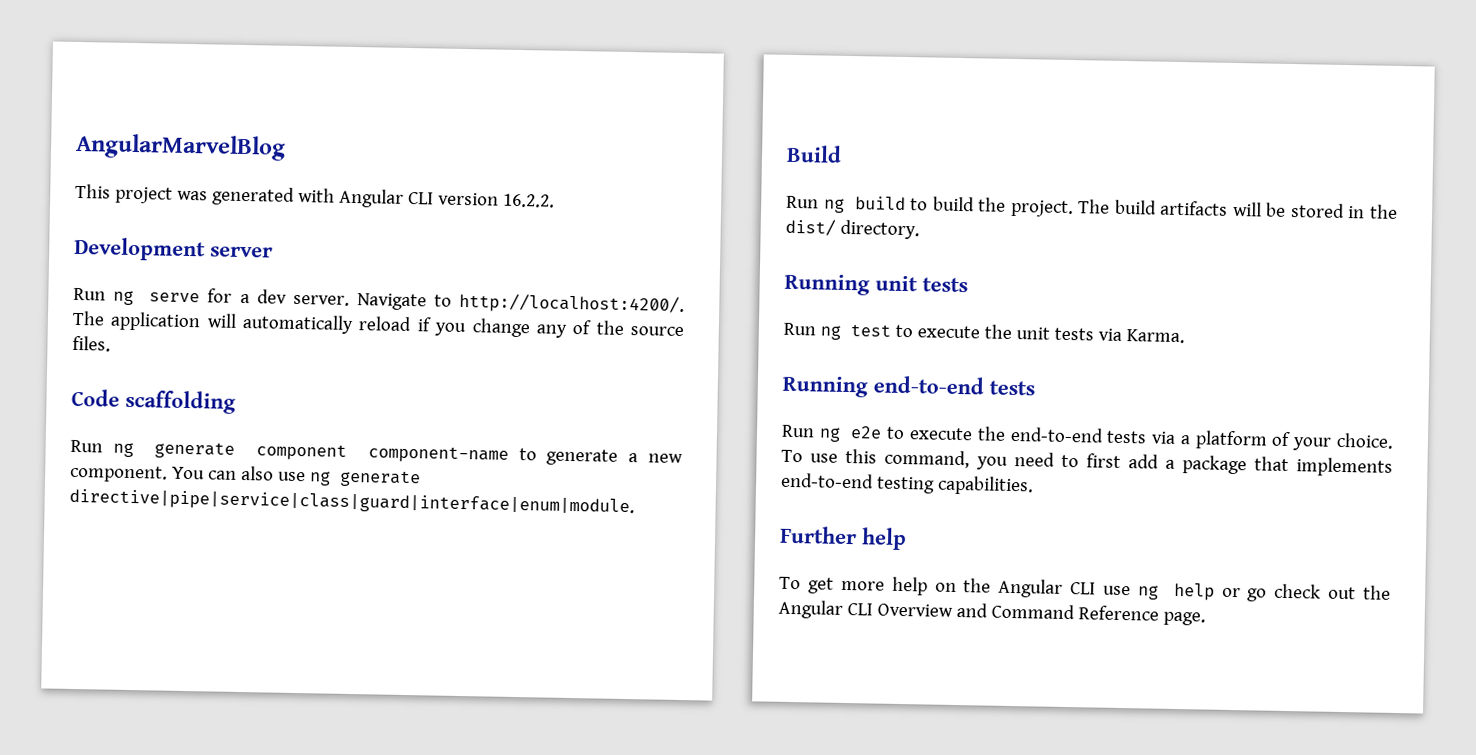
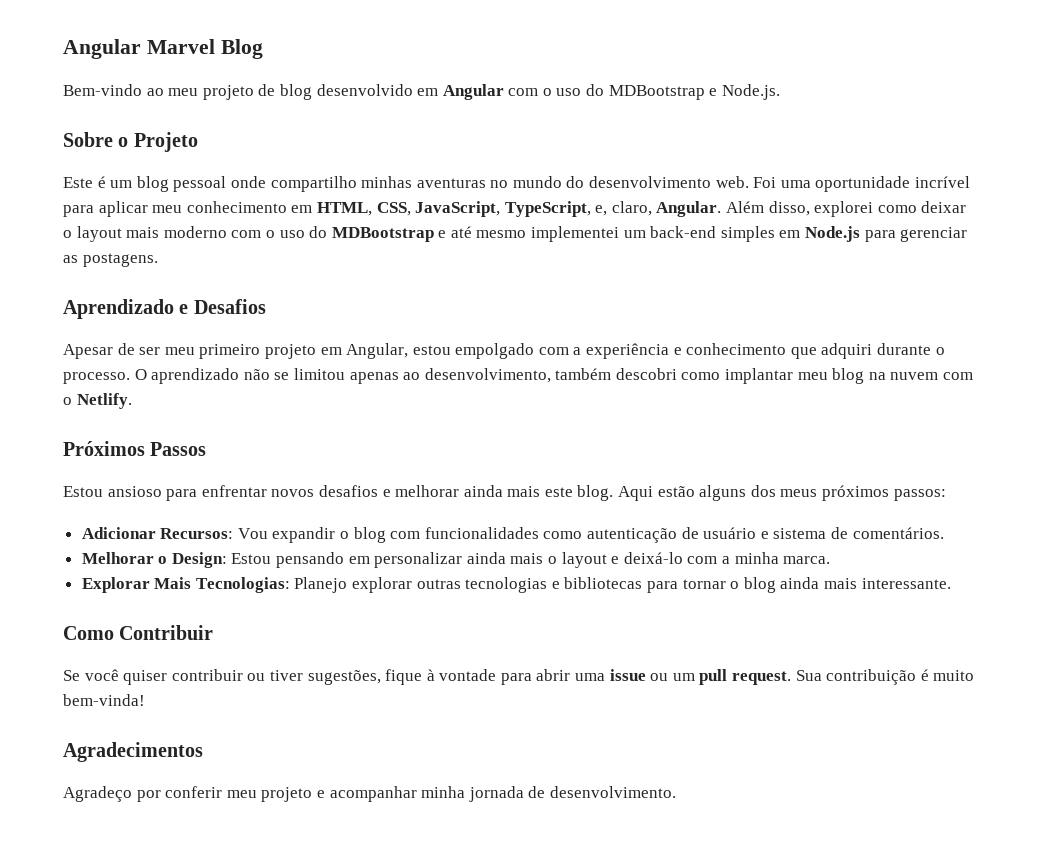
- AngularMarvelBlog
- This project was generated with Angular CLI version 16.2.2.
- Development server
- Run ng serve for a dev server. Navigate to http://localhost:4200/. The application will automatically reload if you change any of the source files.
- Code scaffolding
- Run ng generate component component-name to generate a new component. You can also use ng generate directive|pipe|service|class|guard|interface|enum|module.
- Build
- Run ng build to build the project. The build artifacts will be stored in the dist/ directory.
- Running unit tests
- Run ng test to execute the unit tests via Karma.
- Running end-to-end tests
- Run ng e2e to execute the end-to-end tests via a platform of your choice. To use this command, you need to first add a package that implements end-to-end testing capabilities.
- Further help
- To get more help on the Angular CLI use ng help or go check out the Angular CLI Overview and Command Reference page.
+ Angular Marvel Blog
+ Bem-vindo ao meu projeto de blog desenvolvido em Angular com o uso do MDBootstrap e Node.js.
+ Sobre o Projeto
+ Este é um blog pessoal onde compartilho minhas aventuras no mundo do desenvolvimento web. Foi uma oportunidade incrível para aplicar meu conhecimento em HTML, CSS, JavaScript, TypeScript, e, claro, Angular. Além disso, explorei como deixar o layout mais moderno com o uso do MDBootstrap e até mesmo implementei um back-end simples em Node.js para gerenciar as postagens.
+ Aprendizado e Desafios
+ Apesar de ser meu primeiro projeto em Angular, estou empolgado com a experiência e conhecimento que adquiri durante o processo. O aprendizado não se limitou apenas ao desenvolvimento, também descobri como implantar meu blog na nuvem com o Netlify.
+ Próximos Passos
+ Estou ansioso para enfrentar novos desafios e melhorar ainda mais este blog. Aqui estão alguns dos meus próximos passos:
+ Adicionar Recursos: Vou expandir o blog com funcionalidades como autenticação de usuário e sistema de comentários.
+ Melhorar o Design: Estou pensando em personalizar ainda mais o layout e deixá-lo com a minha marca.
+ Explorar Mais Tecnologias: Planejo explorar outras tecnologias e bibliotecas para tornar o blog ainda mais interessante.
+ Como Contribuir
+ Se você quiser contribuir ou tiver sugestões, fique à vontade para abrir uma issue ou um pull request. Sua contribuição é muito bem-vinda!
+ Agradecimentos
+ Agradeço por conferir meu projeto e acompanhar minha jornada de desenvolvimento.

